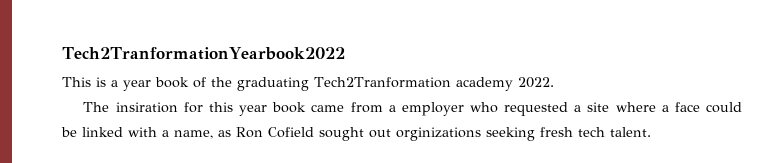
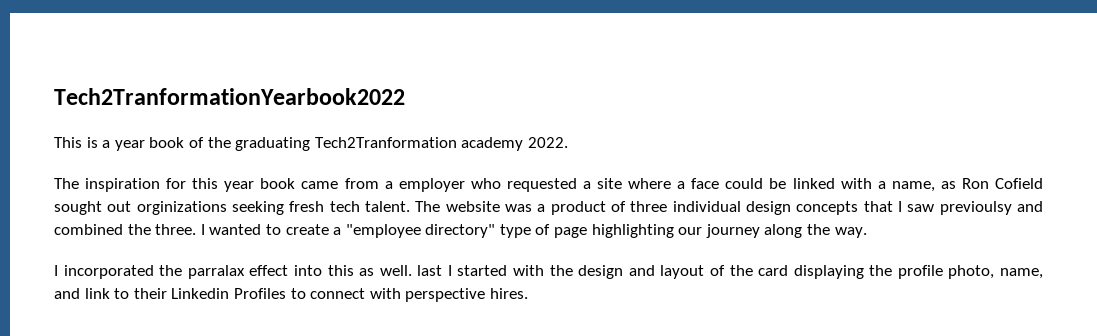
- The insiration for this year book came from a employer who requested a site where a face could be linked with a name, as Ron Cofield sought out orginizations seeking fresh tech talent.
+ The inspiration for this year book came from a employer who requested a site where a face could be linked with a name, as Ron Cofield sought out orginizations seeking fresh tech talent.
+ The website was a product of three individual design concepts that I saw previoulsy and combined the three. I wanted to create a "employee directory" type of page highlighting our journey along the way.
+ I incorporated the parralax effect into this as well. last I started with the design and layout of the card displaying the profile photo, name, and link to their Linkedin Profiles to connect with perspective hires.

